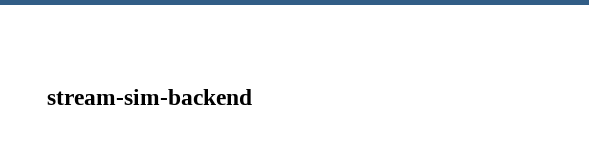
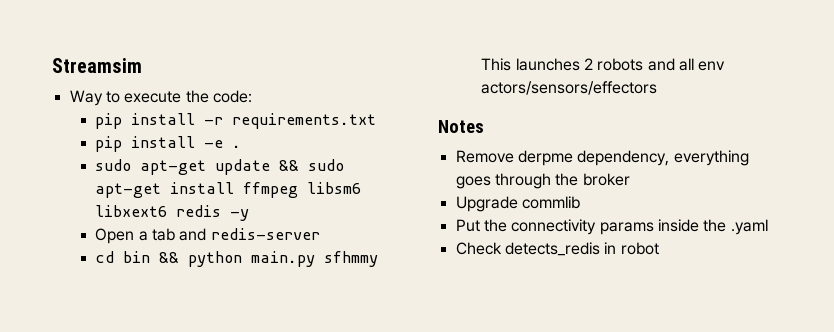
- stream-sim-backend
+ Streamsim
+ Way to execute the code:
+ pip install -r requirements.txt
+ pip install -e .
+ sudo apt-get update && sudo apt-get install ffmpeg libsm6 libxext6 redis -y
+ Open a tab and redis-server
+ cd bin && python main.py sfhmmy This launches 2 robots and all env actors/sensors/effectors
+ Notes
+ Remove derpme dependency, everything goes through the broker
+ Upgrade commlib
+ Put the connectivity params inside the .yaml
+ Check detects_redis in robot

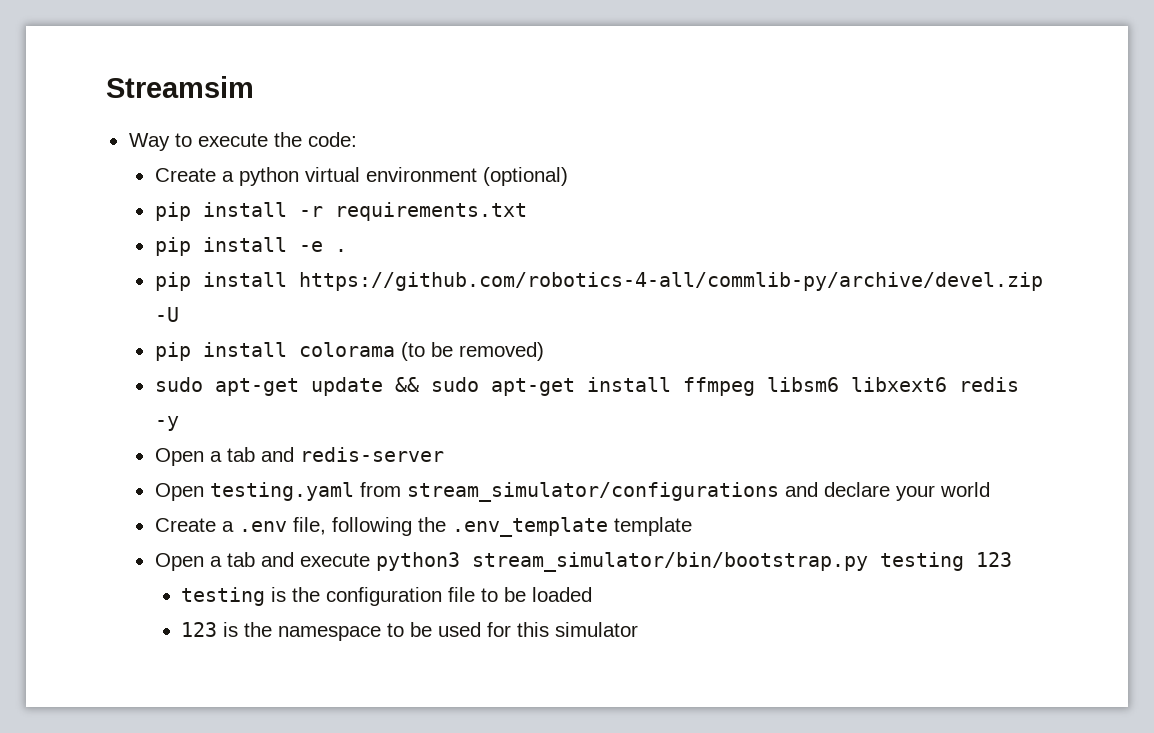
+ Create a python virtual environment (optional)
+ pip install https://github.com/robotics-4-all/commlib-py/archive/devel.zip -U
+ pip install colorama (to be removed)
- cd bin && python main.py sfhmmy This launches 2 robots and all env actors/sensors/effectors
- Notes
- Remove derpme dependency, everything goes through the broker
- Upgrade commlib
- Put the connectivity params inside the .yaml
- Check detects_redis in robot
+ Open testing.yaml from stream_simulator/configurations and declare your world
+ Create a .env file, following the .env_template template
+ Open a tab and execute python3 stream_simulator/bin/bootstrap.py testing 123
+ testing is the configuration file to be loaded
+ 123 is the namespace to be used for this simulator

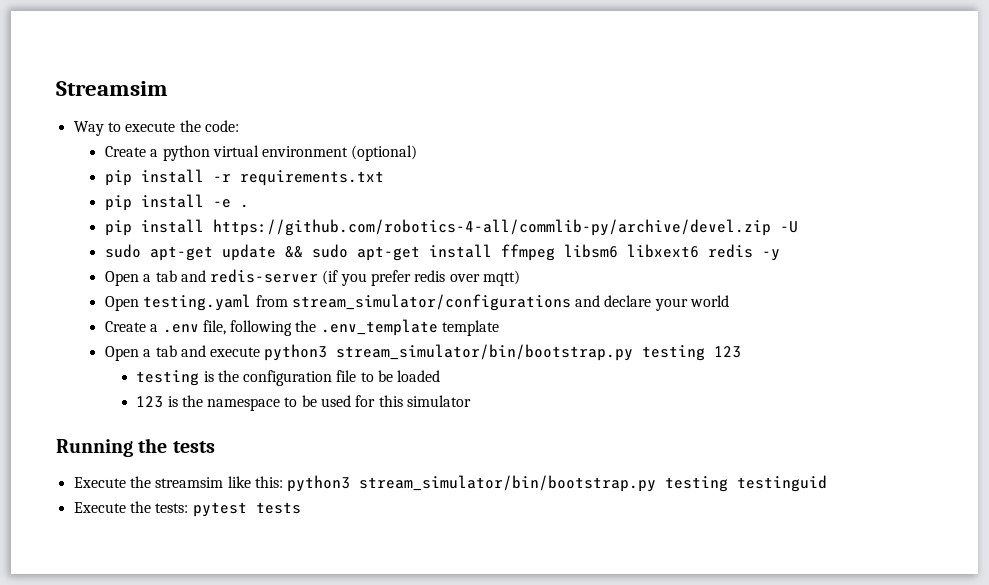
- pip install colorama (to be removed)
- Open a tab and redis-server
+ Open a tab and redis-server (if you prefer redis over mqtt)
+ Running the tests
+ Execute the streamsim like this: python3 stream_simulator/bin/bootstrap.py testing testinguid
+ Execute the tests: pytest tests

